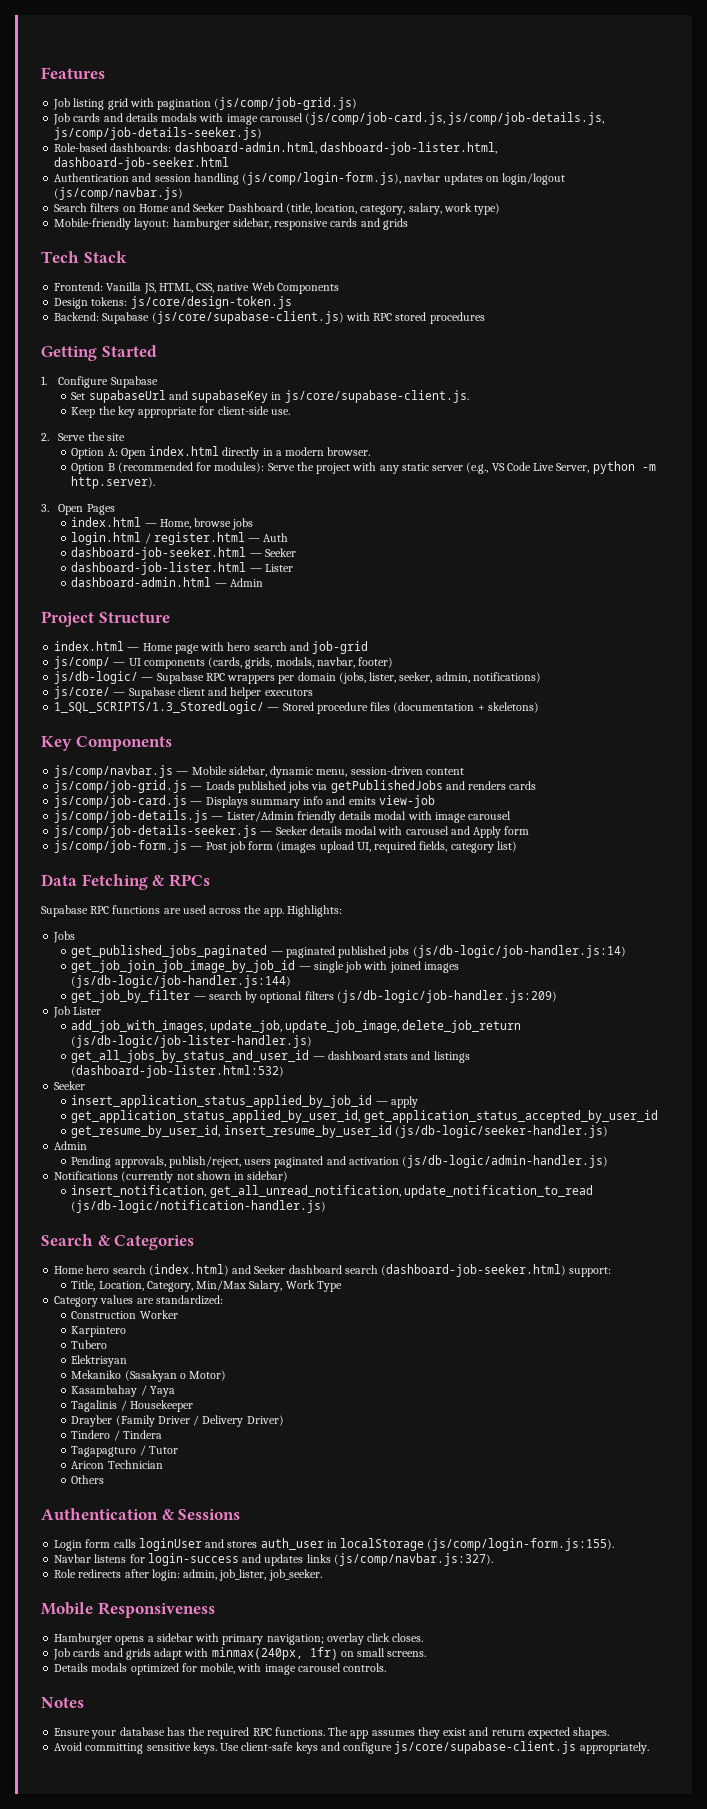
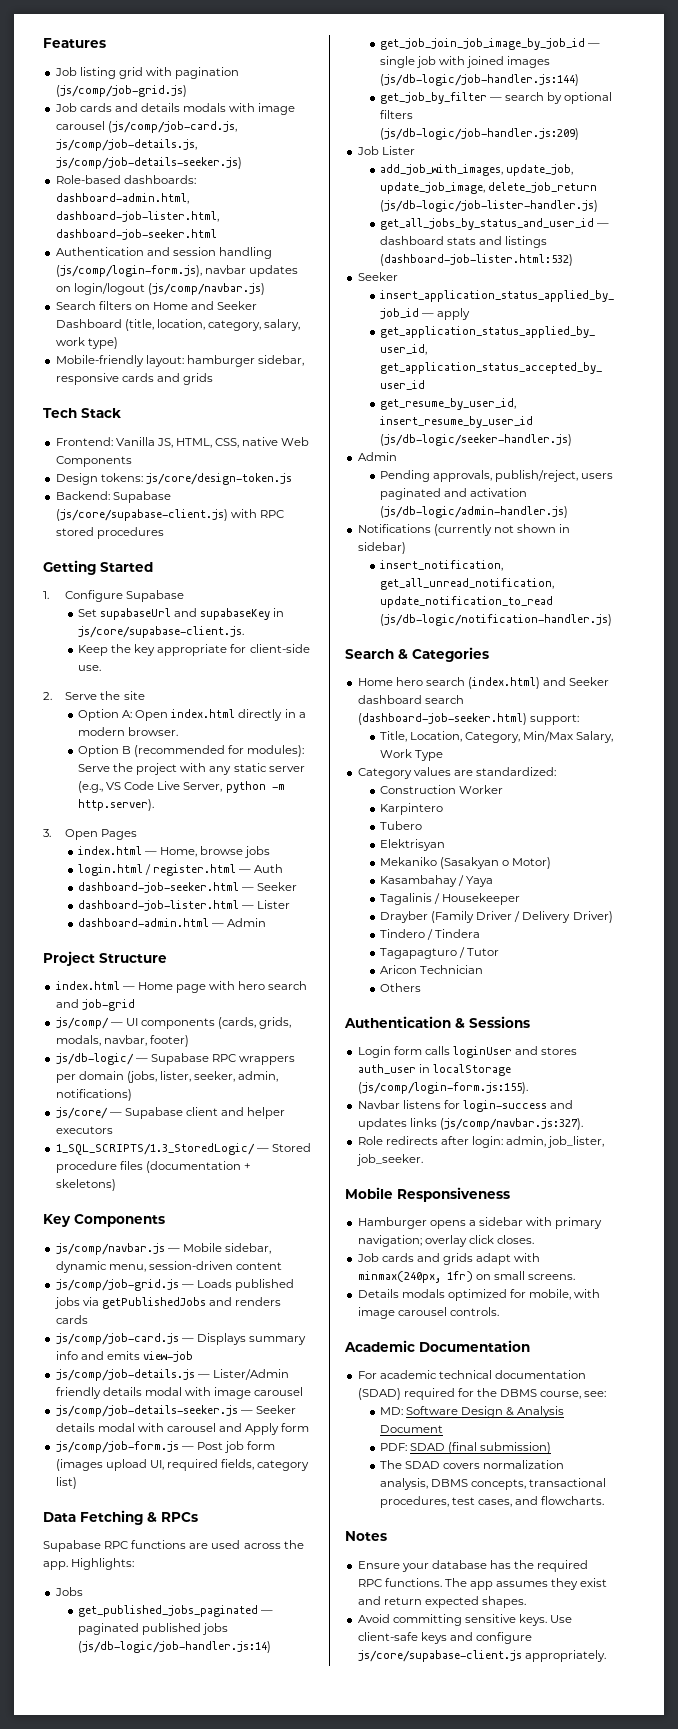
+ Academic Documentation
+ For academic technical documentation (SDAD) required for the DBMS course, see:
+ MD: Software Design & Analysis Document
+ PDF: SDAD (final submission)
+ The SDAD covers normalization analysis, DBMS concepts, transactional procedures, test cases, and flowcharts.

